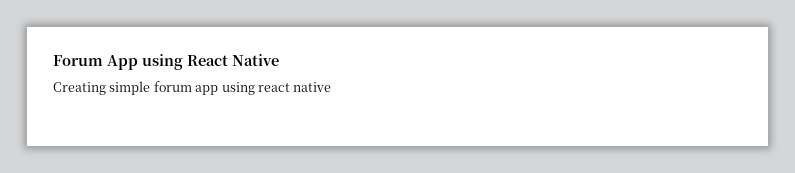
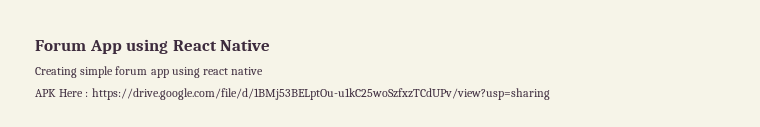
+ APK Here : https://drive.google.com/file/d/1BMj53BELptOu-u1kC25woSzfxzTCdUPv/view?usp=sharing

